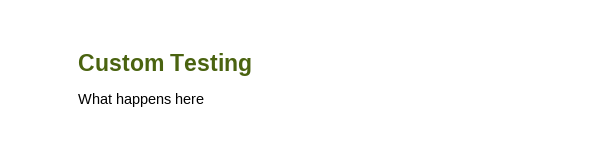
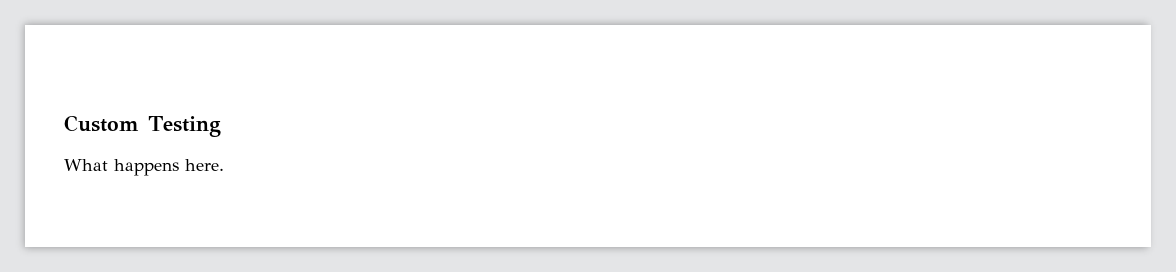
- What happens here
+ What happens here.

